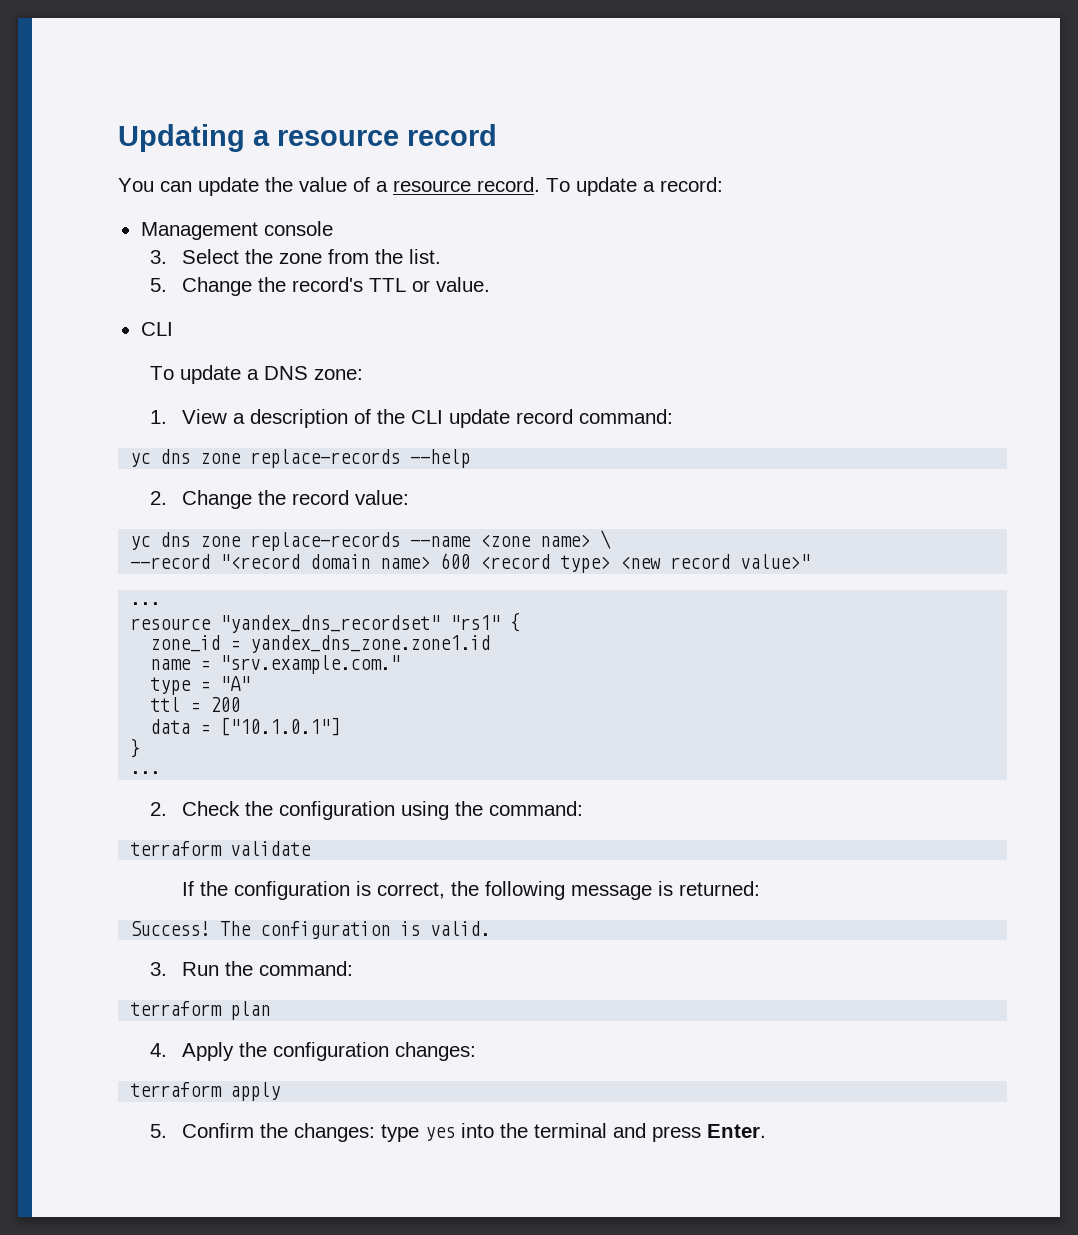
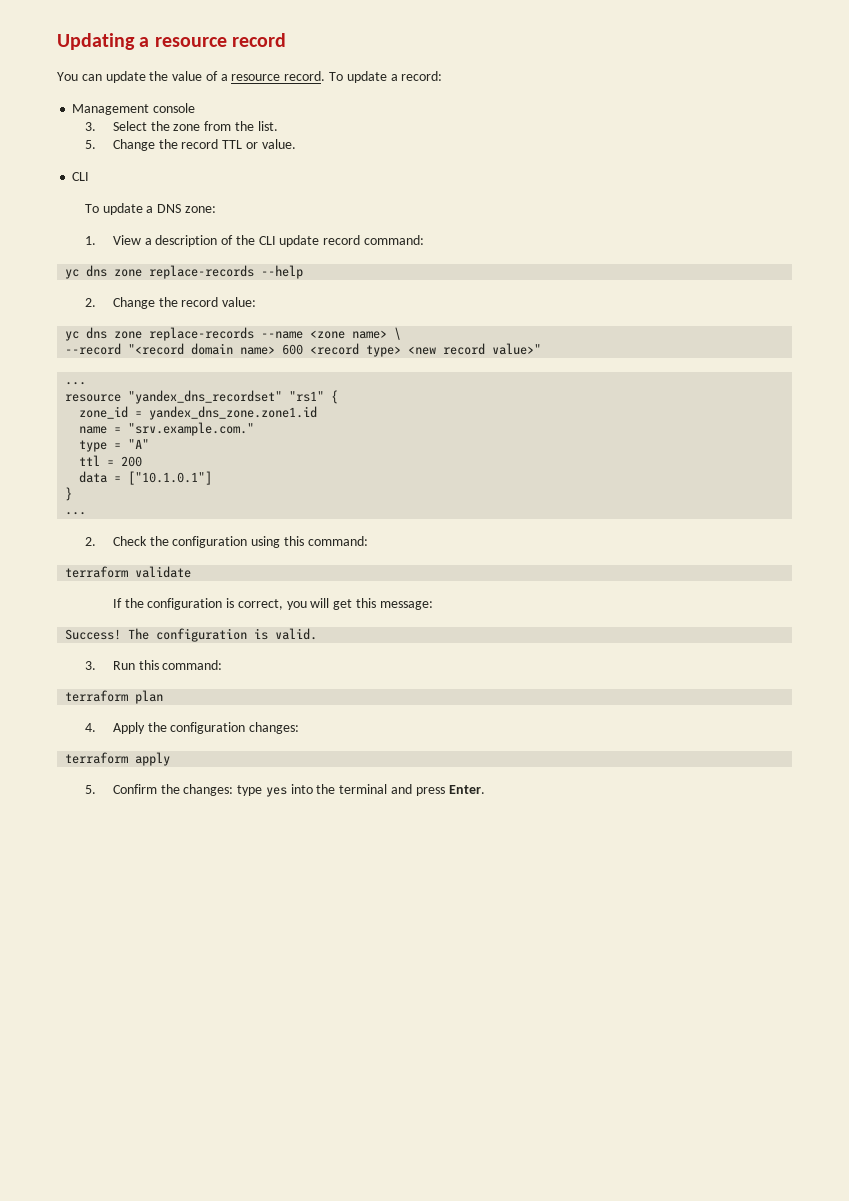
- 5. Change the record's TTL or value.
+ 5. Change the record TTL or value.
- 2. Check the configuration using the command:
+ 2. Check the configuration using this command:
- If the configuration is correct, the following message is returned:
+ If the configuration is correct, you will get this message:
- 3. Run the command:
+ 3. Run this command:

